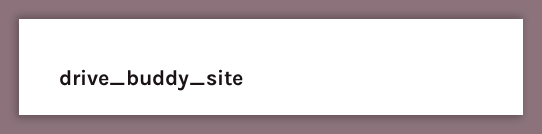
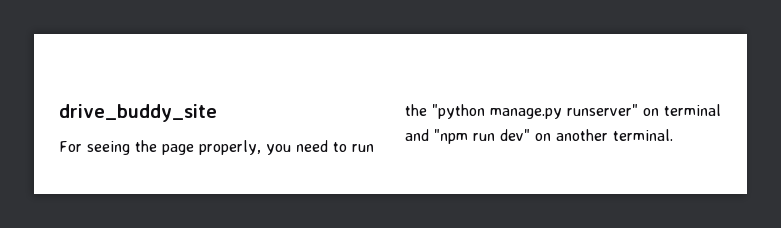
+ For seeing the page properly, you need to run the "python manage.py runserver" on terminal and "npm run dev" on another terminal.

